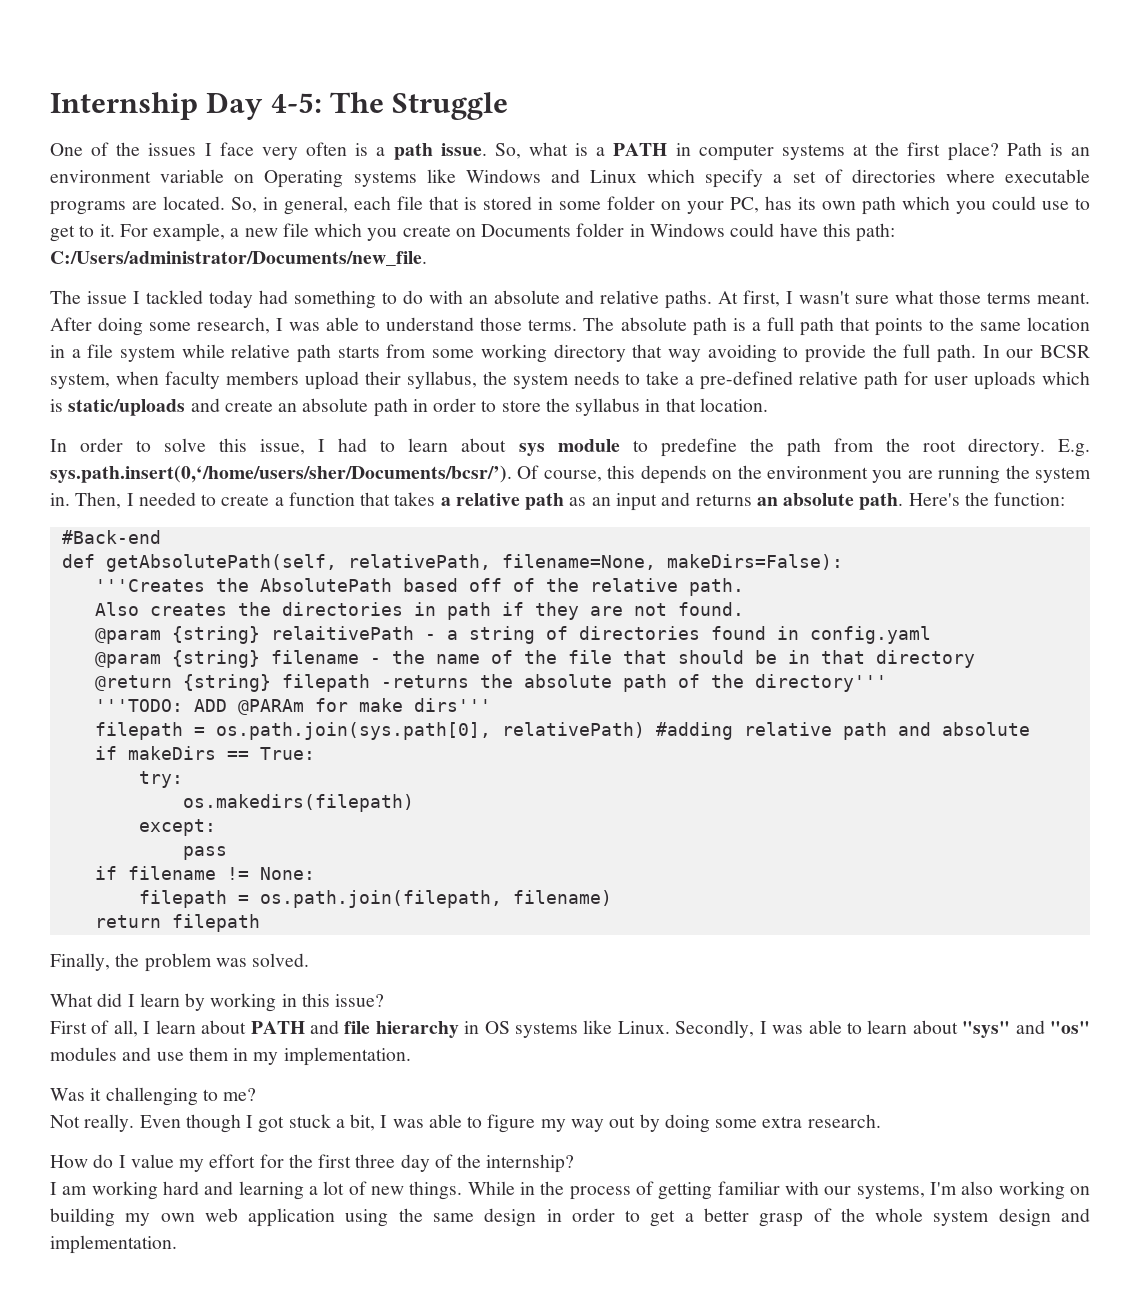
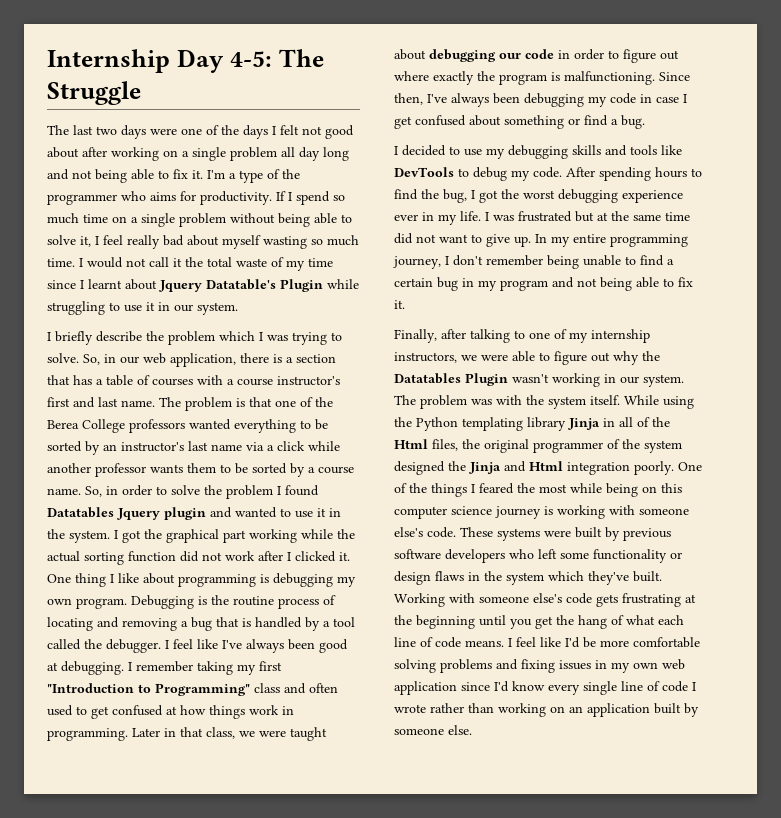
- One of the issues I face very often is a path issue. So, what is a PATH in computer systems at the first place? Path is an environment variable on Operating systems like Windows and Linux which specify a set of directories where executable programs are located. So, in general, each file that is stored in some folder on your PC, has its own path which you could use to get to it. For example, a new file which you create on Documents folder in Windows could have this path: C:/Users/administrator/Documents/new_file.
- The issue I tackled today had something to do with an absolute and relative paths. At first, I wasn't sure what those terms meant. After doing some research, I was able to understand those terms. The absolute path is a full path that points to the same location in a file system while relative path starts from some working directory that way avoiding to provide the full path. In our BCSR system, when faculty members upload their syllabus, the system needs to take a pre-defined relative path for user uploads which is static/uploads and create an absolute path in order to store the syllabus in that location.
- In order to solve this issue, I had to learn about sys module to predefine the path from the root directory. E.g. sys.path.insert(0,‘/home/users/sher/Documents/bcsr/’). Of course, this depends on the environment you are running the system in. Then, I needed to create a function that takes a relative path as an input and returns an absolute path. Here's the function:
- #Back-end
- def getAbsolutePath(self, relativePath, filename=None, makeDirs=False):
- '''Creates the AbsolutePath based off of the relative path.
- Also creates the directories in path if they are not found.
- @param {string} relaitivePath - a string of directories found in config.yaml
- @param {string} filename - the name of the file that should be in that directory
- @return {string} filepath -returns the absolute path of the directory'''
- '''TODO: ADD @PARAm for make dirs'''
- filepath = os.path.join(sys.path[0], relativePath) #adding relative path and absolute
- if makeDirs == True:
- try:
- os.makedirs(filepath)
- except:
- pass
- if filename != None:
- filepath = os.path.join(filepath, filename)
- return filepath
- Finally, the problem was solved.
- What did I learn by working in this issue?
- First of all, I learn about PATH and file hierarchy in OS systems like Linux. Secondly, I was able to learn about "sys" and "os" modules and use them in my implementation.
- Was it challenging to me?
- Not really. Even though I got stuck a bit, I was able to figure my way out by doing some extra research.
- How do I value my effort for the first three day of the internship?
- I am working hard and learning a lot of new things. While in the process of getting familiar with our systems, I'm also working on building my own web application using the same design in order to get a better grasp of the whole system design and implementation.
+ The last two days were one of the days I felt not good about after working on a single problem all day long and not being able to fix it. I'm a type of the programmer who aims for productivity. If I spend so much time on a single problem without being able to solve it, I feel really bad about myself wasting so much time. I would not call it the total waste of my time since I learnt about Jquery Datatable's Plugin while struggling to use it in our system.
+ I briefly describe the problem which I was trying to solve. So, in our web application, there is a section that has a table of courses with a course instructor's first and last name. The problem is that one of the Berea College professors wanted everything to be sorted by an instructor's last name via a click while another professor wants them to be sorted by a course name. So, in order to solve the problem I found Datatables Jquery plugin and wanted to use it in the system. I got the graphical part working while the actual sorting function did not work after I clicked it. One thing I like about programming is debugging my own program. Debugging is the routine process of locating and removing a bug that is handled by a tool called the debugger. I feel like I've always been good at debugging. I remember taking my first "Introduction to Programming" class and often used to get confused at how things work in programming. Later in that class, we were taught about debugging our code in order to figure out where exactly the program is malfunctioning. Since then, I've always been debugging my code in case I get confused about something or find a bug.
+ I decided to use my debugging skills and tools like DevTools to debug my code. After spending hours to find the bug, I got the worst debugging experience ever in my life. I was frustrated but at the same time did not want to give up. In my entire programming journey, I don't remember being unable to find a certain bug in my program and not being able to fix it.
+ Finally, after talking to one of my internship instructors, we were able to figure out why the Datatables Plugin wasn't working in our system. The problem was with the system itself. While using the Python templating library Jinja in all of the Html files, the original programmer of the system designed the Jinja and Html integration poorly. One of the things I feared the most while being on this computer science journey is working with someone else's code. These systems were built by previous software developers who left some functionality or design flaws in the system which they've built. Working with someone else's code gets frustrating at the beginning until you get the hang of what each line of code means. I feel like I'd be more comfortable solving problems and fixing issues in my own web application since I'd know every single line of code I wrote rather than working on an application built by someone else.

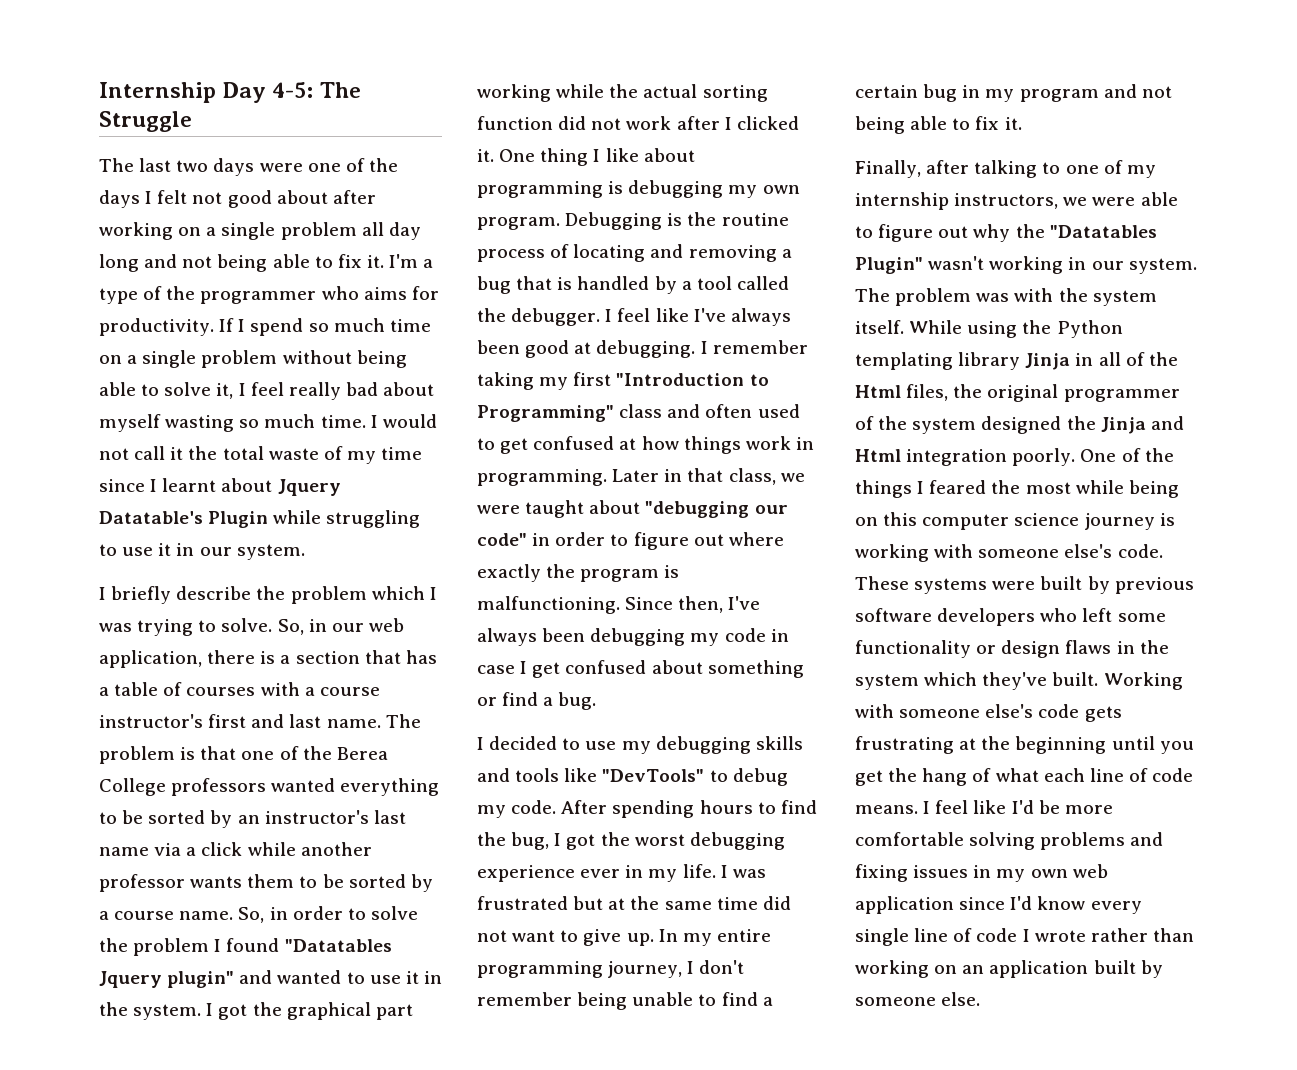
- So, in order to solve the problem I found Datatables Jquery plugin and wanted to use it in the system.
+ So, in order to solve the problem I found "Datatables Jquery plugin" and wanted to use it in the system.
- Later in that class, we were taught about debugging our code in order to figure out where exactly the program is malfunctioning.
+ Later in that class, we were taught about "debugging our code" in order to figure out where exactly the program is malfunctioning.
- I decided to use my debugging skills and tools like DevTools to debug my code.
+ I decided to use my debugging skills and tools like "DevTools" to debug my code.
- Finally, after talking to one of my internship instructors, we were able to figure out why the Datatables Plugin wasn't working in our system.
+ Finally, after talking to one of my internship instructors, we were able to figure out why the "Datatables Plugin" wasn't working in our system.

